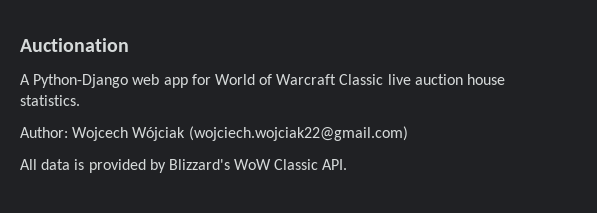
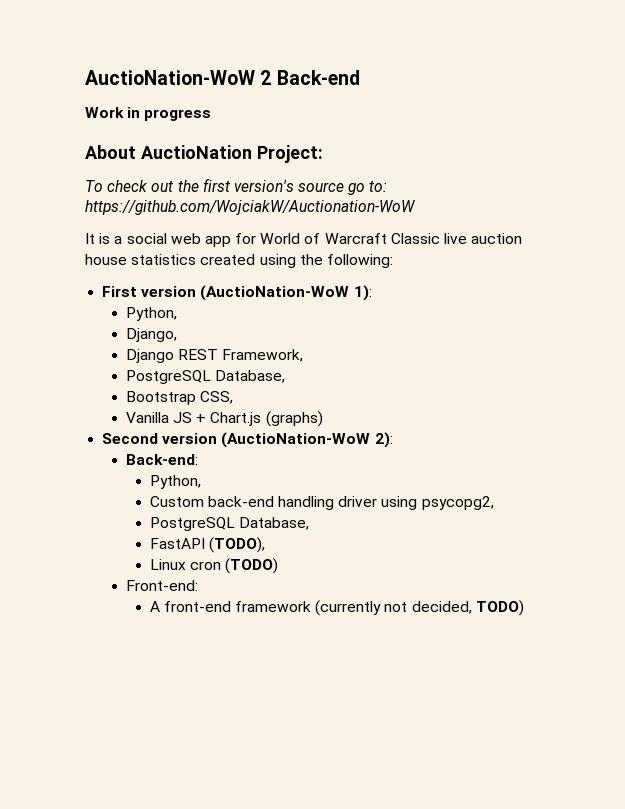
- Auctionation
- A Python-Django web app for World of Warcraft Classic live auction house statistics.
- Author: Wojcech Wójciak (wojciech.wojciak22@gmail.com)
- All data is provided by Blizzard's WoW Classic API.
+ AuctioNation-WoW 2 Back-end
+ Work in progress
+ About AuctioNation Project:
+ To check out the first version's source go to: https://github.com/WojciakW/Auctionation-WoW
+ It is a social web app for World of Warcraft Classic live auction house statistics created using the following:
+ First version (AuctioNation-WoW 1):
+ Python,
+ Django,
+ Django REST Framework,
+ PostgreSQL Database,
+ Bootstrap CSS,
+ Vanilla JS + Chart.js (graphs)
+ Second version (AuctioNation-WoW 2):
+ Back-end:
+ Python,
+ Custom back-end handling driver using psycopg2,
+ PostgreSQL Database,
+ FastAPI (TODO),
+ Linux cron (TODO)
+ Front-end:
+ A front-end framework (currently not decided, TODO)

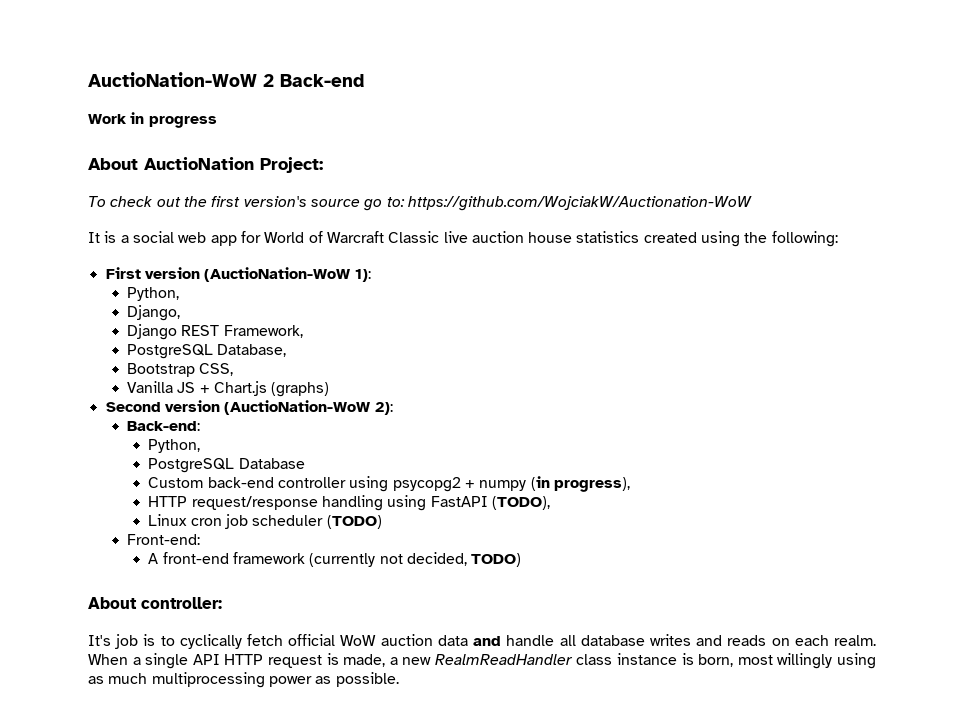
+ PostgreSQL Database
- Custom back-end handling driver using psycopg2,
- PostgreSQL Database,
- FastAPI (TODO),
+ Custom back-end controller using psycopg2 + numpy (in progress),
+ HTTP request/response handling using FastAPI (TODO),
- Linux cron (TODO)
+ Linux cron job scheduler (TODO)
+ About controller:
+ It's job is to cyclically fetch official WoW auction data and handle all database writes and reads on each realm. When a single API HTTP request is made, a new RealmReadHandler class instance is born, most willingly using as much multiprocessing power as possible.

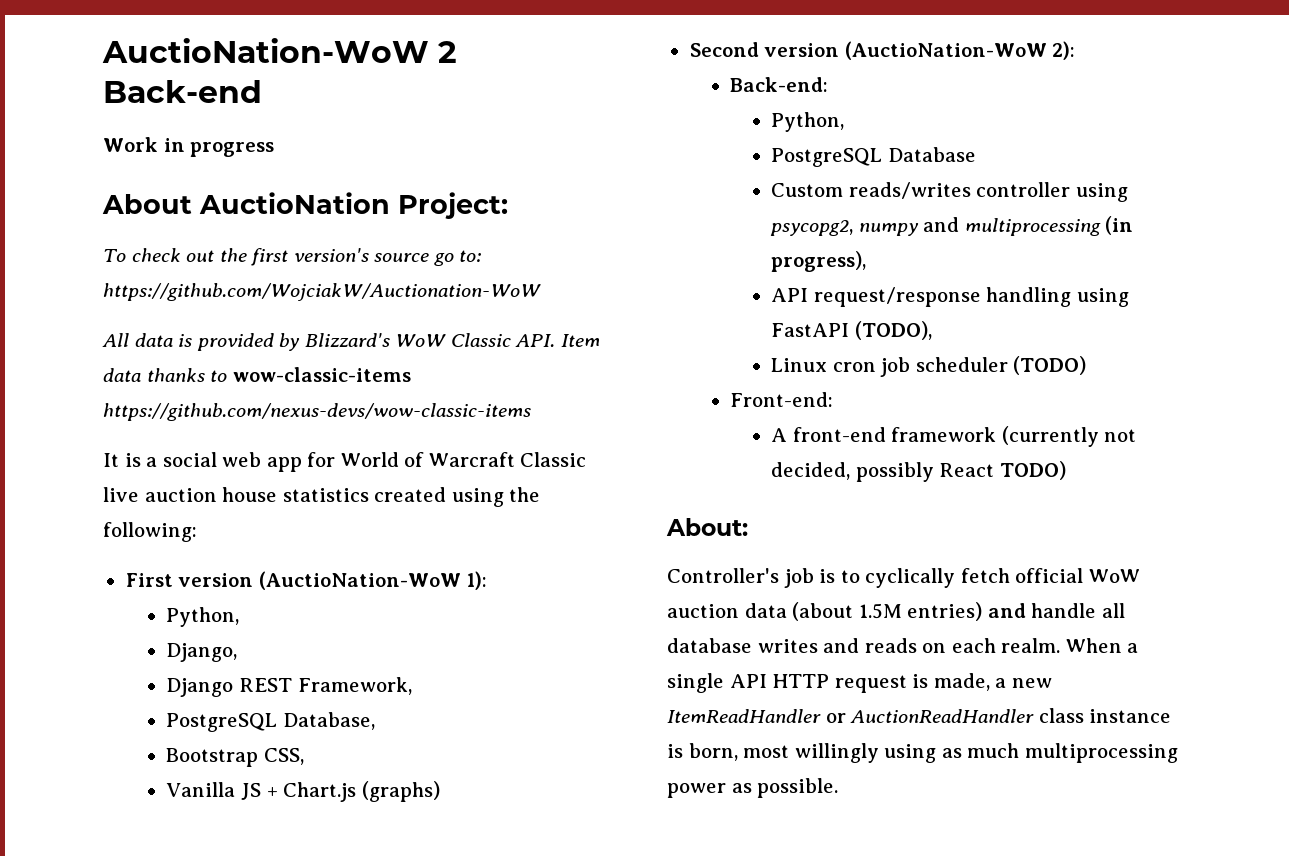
+ All data is provided by Blizzard's WoW Classic API. Item data thanks to wow-classic-items https://github.com/nexus-devs/wow-classic-items
- Custom back-end controller using psycopg2 + numpy (in progress),
+ Custom reads/writes controller using psycopg2, numpy and multiprocessing (in progress),
- HTTP request/response handling using FastAPI (TODO),
+ API request/response handling using FastAPI (TODO),
- A front-end framework (currently not decided, TODO)
+ A front-end framework (currently not decided, possibly React TODO)
- About controller:
- It's job is to cyclically fetch official WoW auction data and handle all database writes and reads on each realm.
+ About:
+ Controller's job is to cyclically fetch official WoW auction data (about 1.5M entries) and handle all database writes and reads on each realm.
- When a single API HTTP request is made, a new RealmReadHandler class instance is born, most willingly using as much multiprocessing power as possible.
+ When a single API HTTP request is made, a new ItemReadHandler or AuctionReadHandler class instance is born, most willingly using as much multiprocessing power as possible.

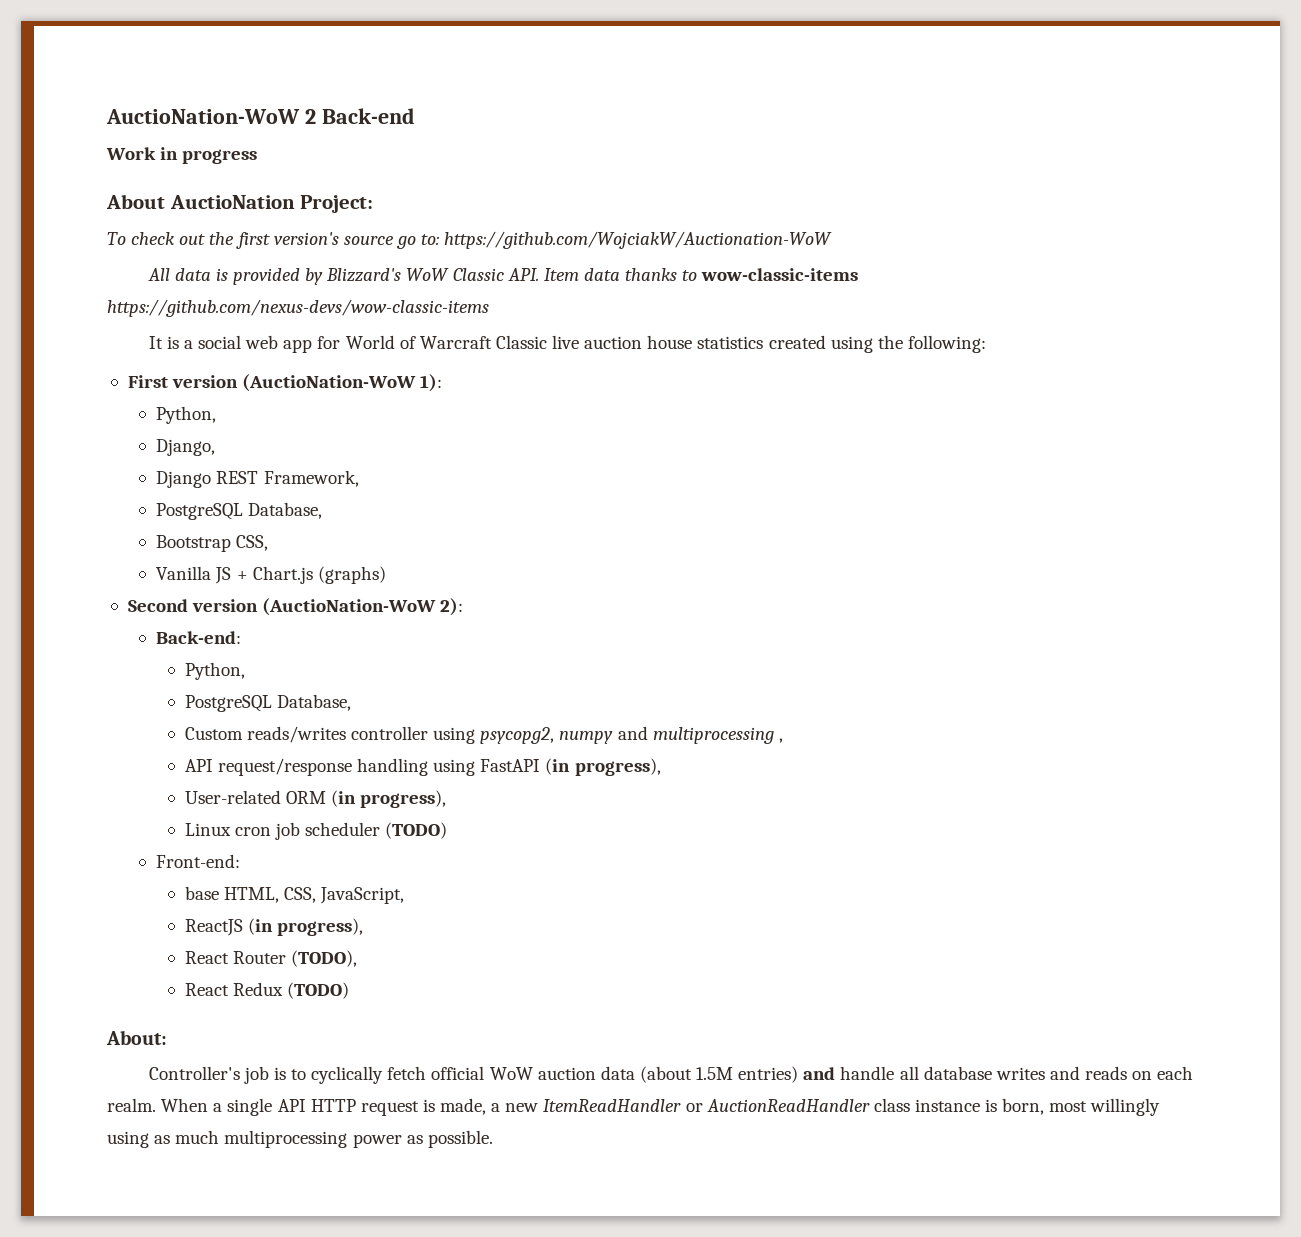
  Back-end:
  Python,
- PostgreSQL Database
+ PostgreSQL Database,
- Custom reads/writes controller using psycopg2, numpy and multiprocessing (in progress),
+ Custom reads/writes controller using psycopg2, numpy and multiprocessing ,
- API request/response handling using FastAPI (TODO),
+ API request/response handling using FastAPI (in progress),
+ User-related ORM (in progress),
- A front-end framework (currently not decided, possibly React TODO)
+ base HTML, CSS, JavaScript,
+ ReactJS (in progress),
+ React Router (TODO),
+ React Redux (TODO)

